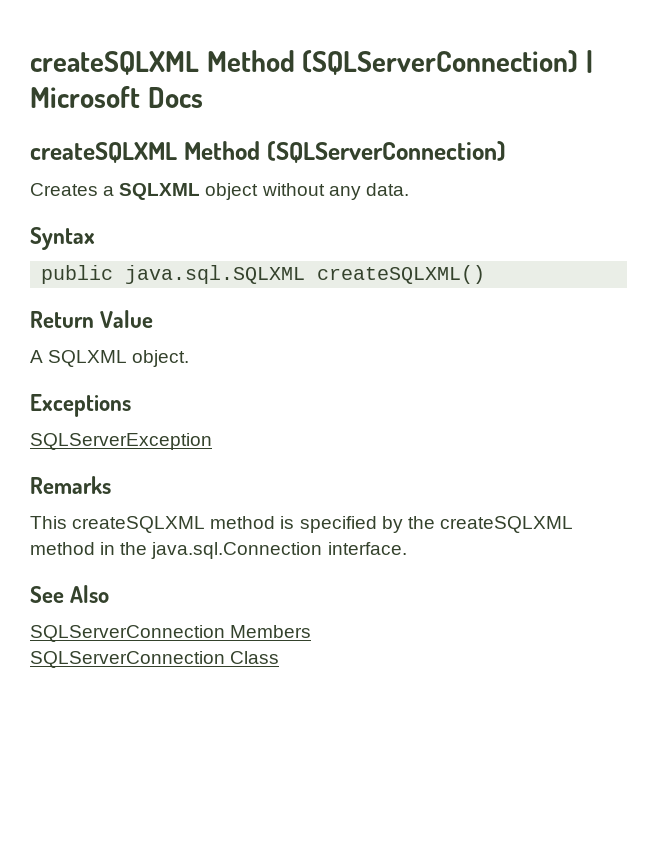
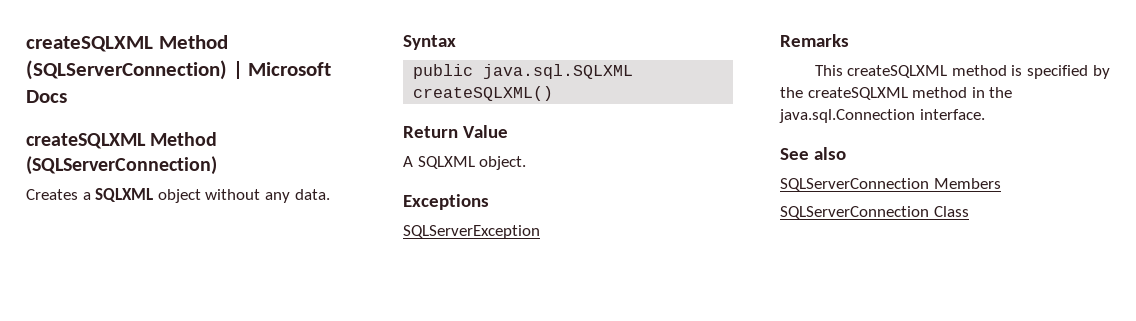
- See Also
+ See also

